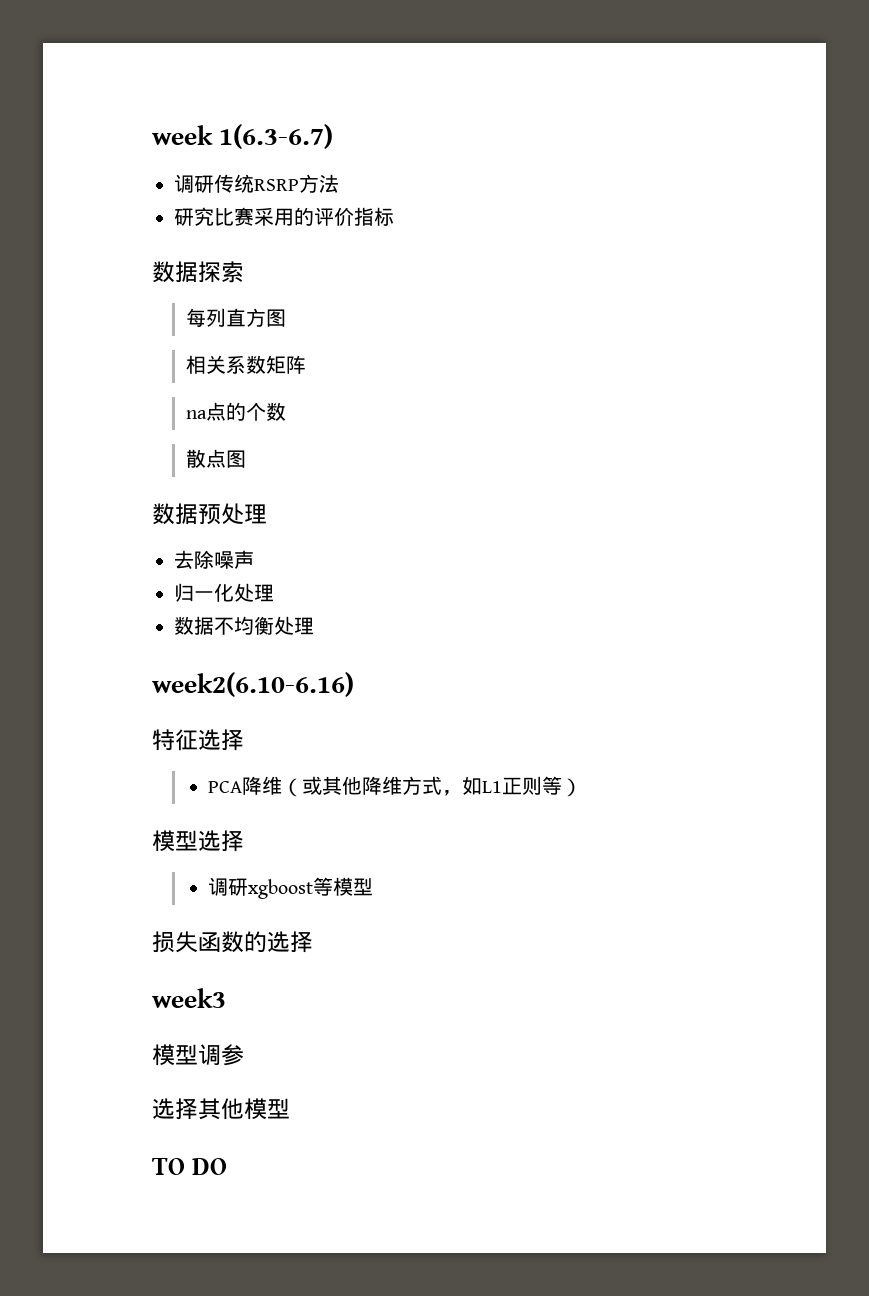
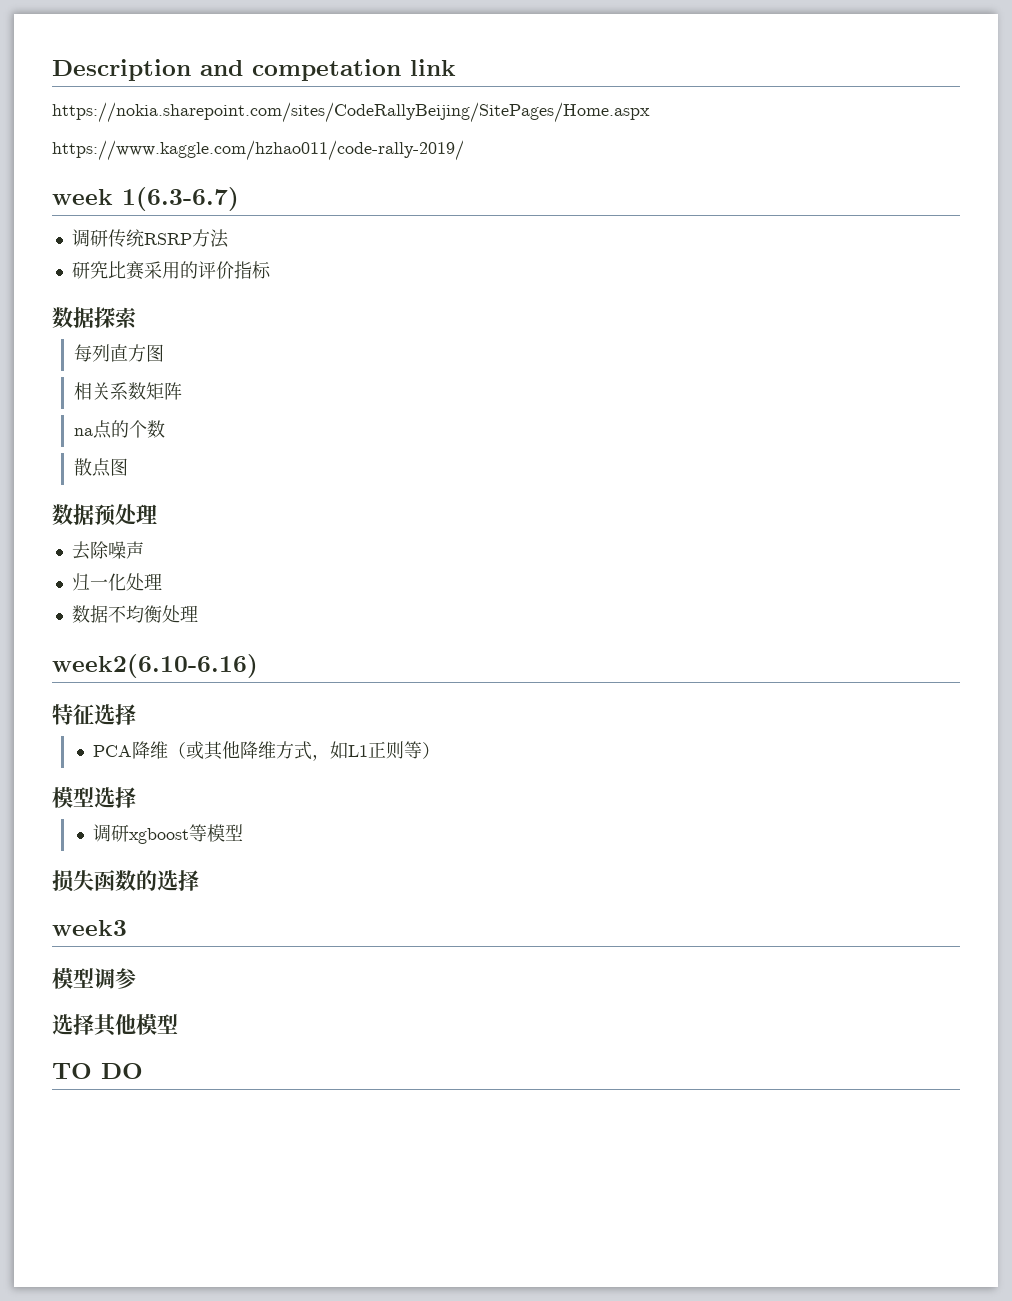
+ Description and competation link
+ https://nokia.sharepoint.com/sites/CodeRallyBeijing/SitePages/Home.aspx
+ https://www.kaggle.com/hzhao011/code-rally-2019/

